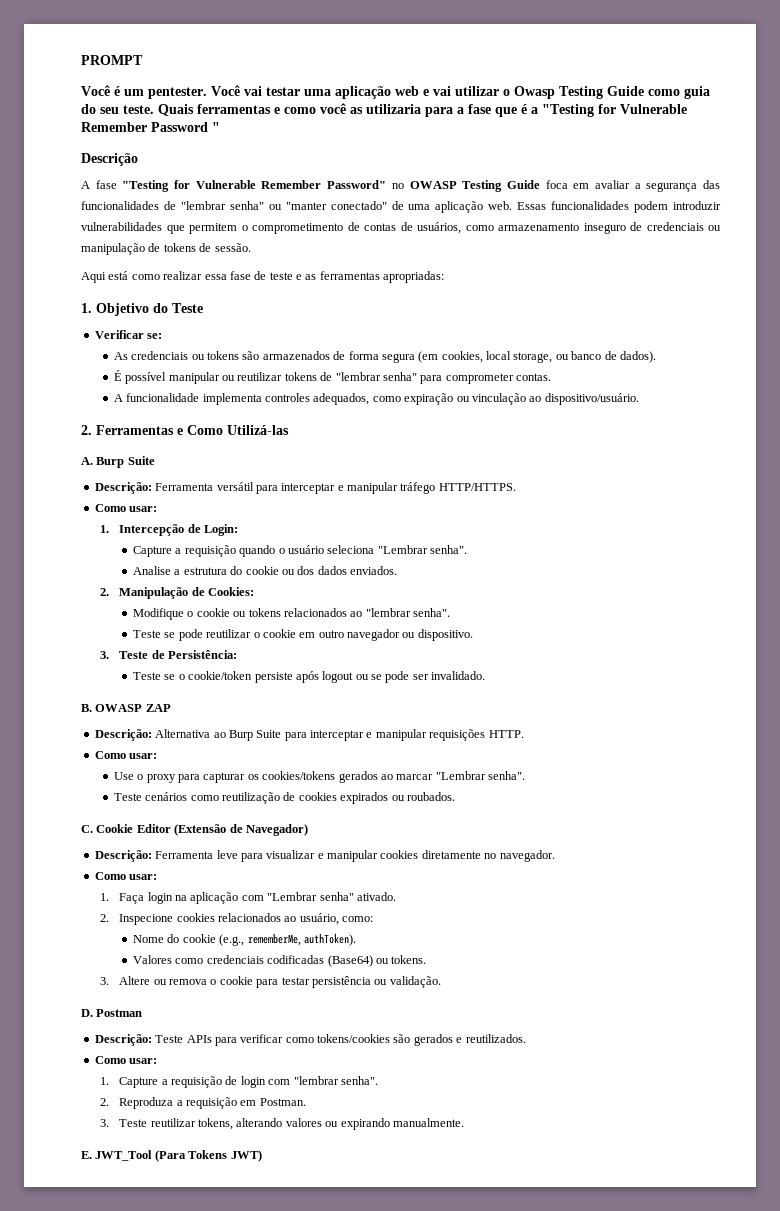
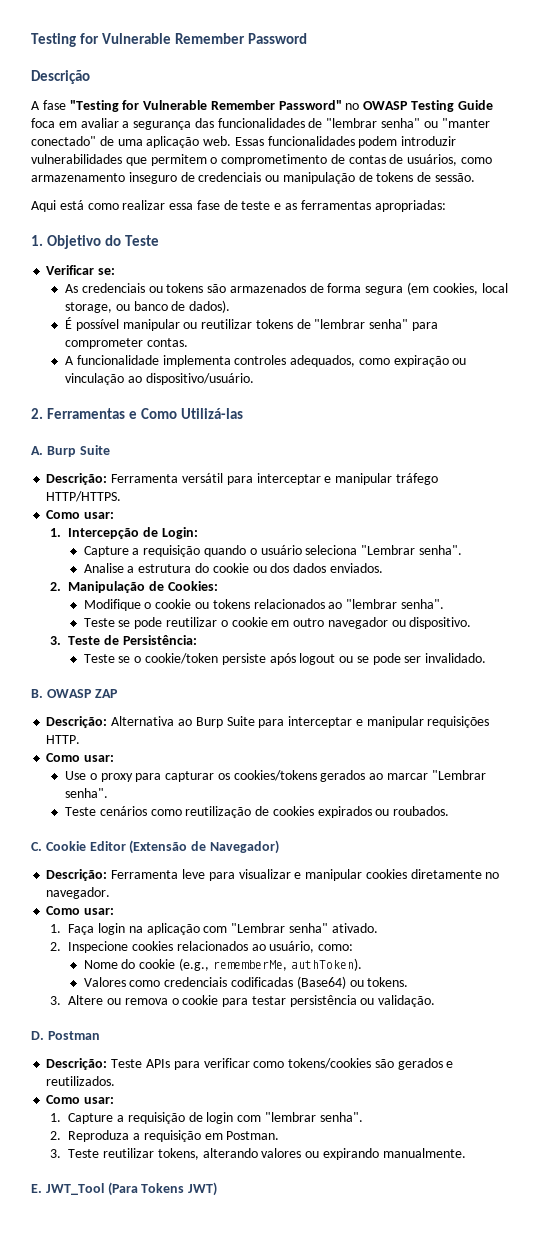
- PROMPT
- Você é um pentester. Você vai testar uma aplicação web e vai utilizar o Owasp Testing Guide como guia do seu teste. Quais ferramentas e como você as utilizaria para a fase que é a "Testing for Vulnerable Remember Password "
+ Testing for Vulnerable Remember Password

